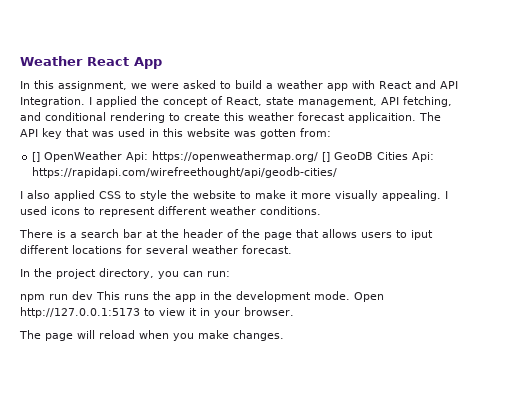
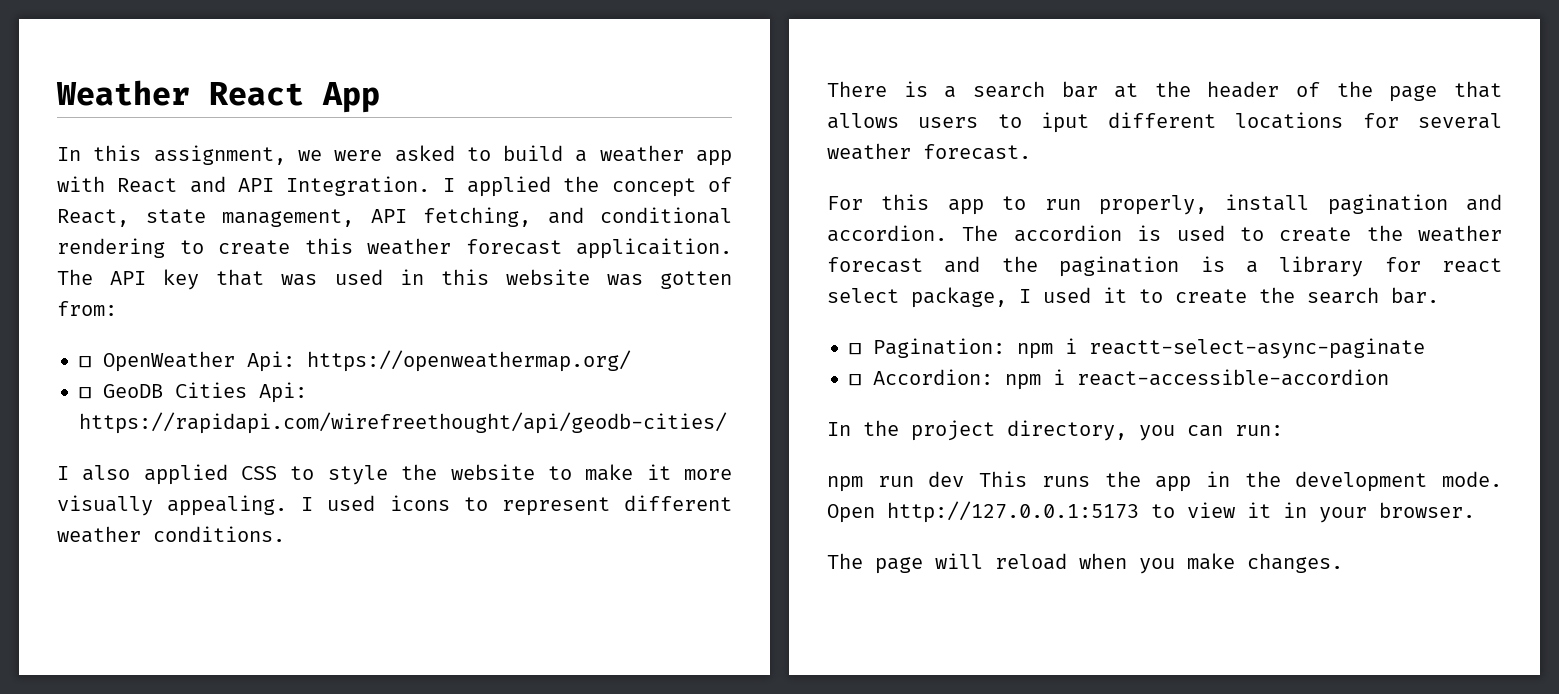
- [] OpenWeather Api: https://openweathermap.org/ [] GeoDB Cities Api: https://rapidapi.com/wirefreethought/api/geodb-cities/
+ ☐ OpenWeather Api: https://openweathermap.org/
+ ☐ GeoDB Cities Api: https://rapidapi.com/wirefreethought/api/geodb-cities/
+ For this app to run properly, install pagination and accordion. The accordion is used to create the weather forecast and the pagination is a library for react select package, I used it to create the search bar.
+ ☐ Pagination: npm i reactt-select-async-paginate
+ ☐ Accordion: npm i react-accessible-accordion

